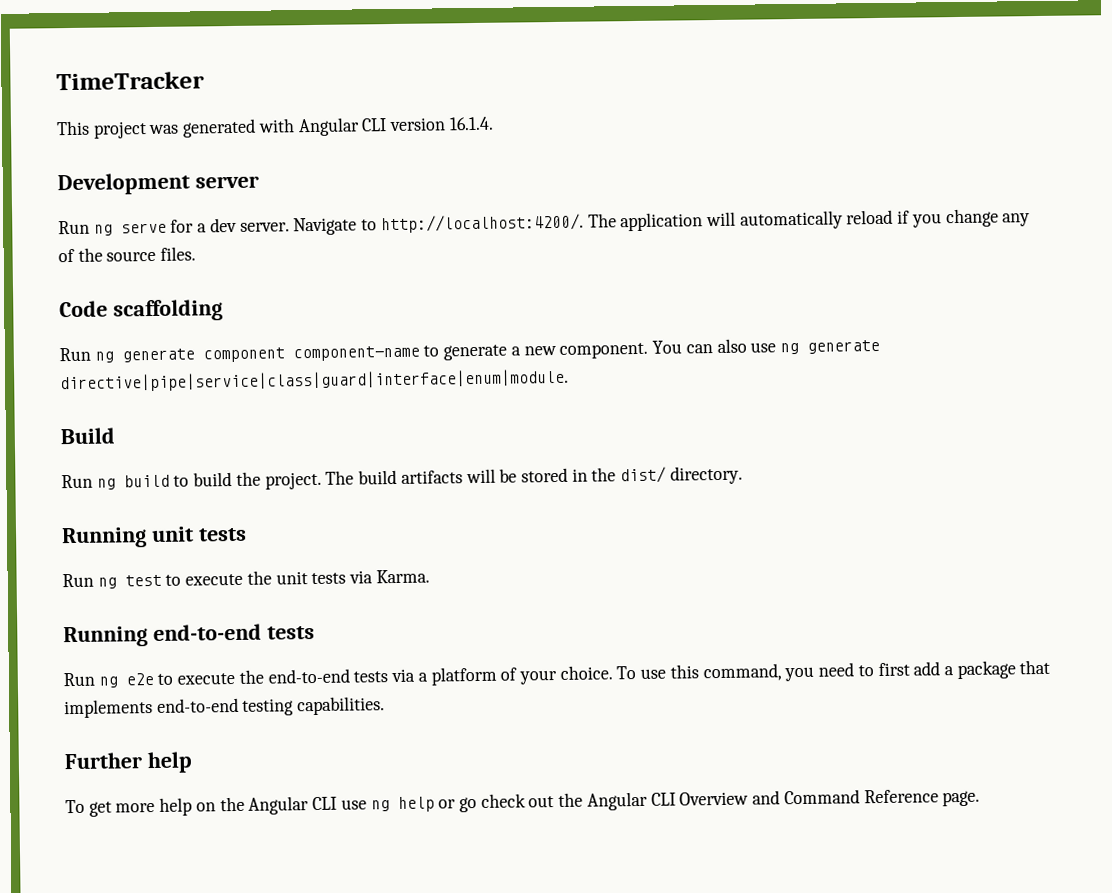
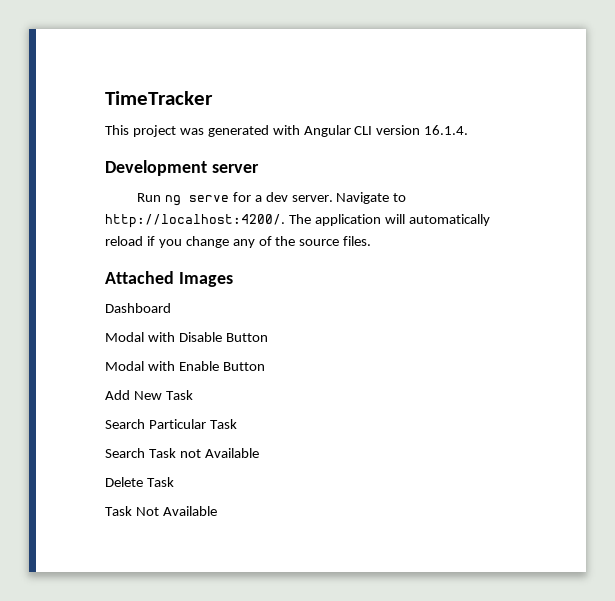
- Code scaffolding
- Run ng generate component component-name to generate a new component. You can also use ng generate directive|pipe|service|class|guard|interface|enum|module.
- Build
- Run ng build to build the project. The build artifacts will be stored in the dist/ directory.
- Running unit tests
- Run ng test to execute the unit tests via Karma.
- Running end-to-end tests
- Run ng e2e to execute the end-to-end tests via a platform of your choice. To use this command, you need to first add a package that implements end-to-end testing capabilities.
- Further help
- To get more help on the Angular CLI use ng help or go check out the Angular CLI Overview and Command Reference page.
+ Attached Images
+ Dashboard
+ Modal with Disable Button
+ Modal with Enable Button
+ Add New Task
+ Search Particular Task
+ Search Task not Available
+ Delete Task
+ Task Not Available

